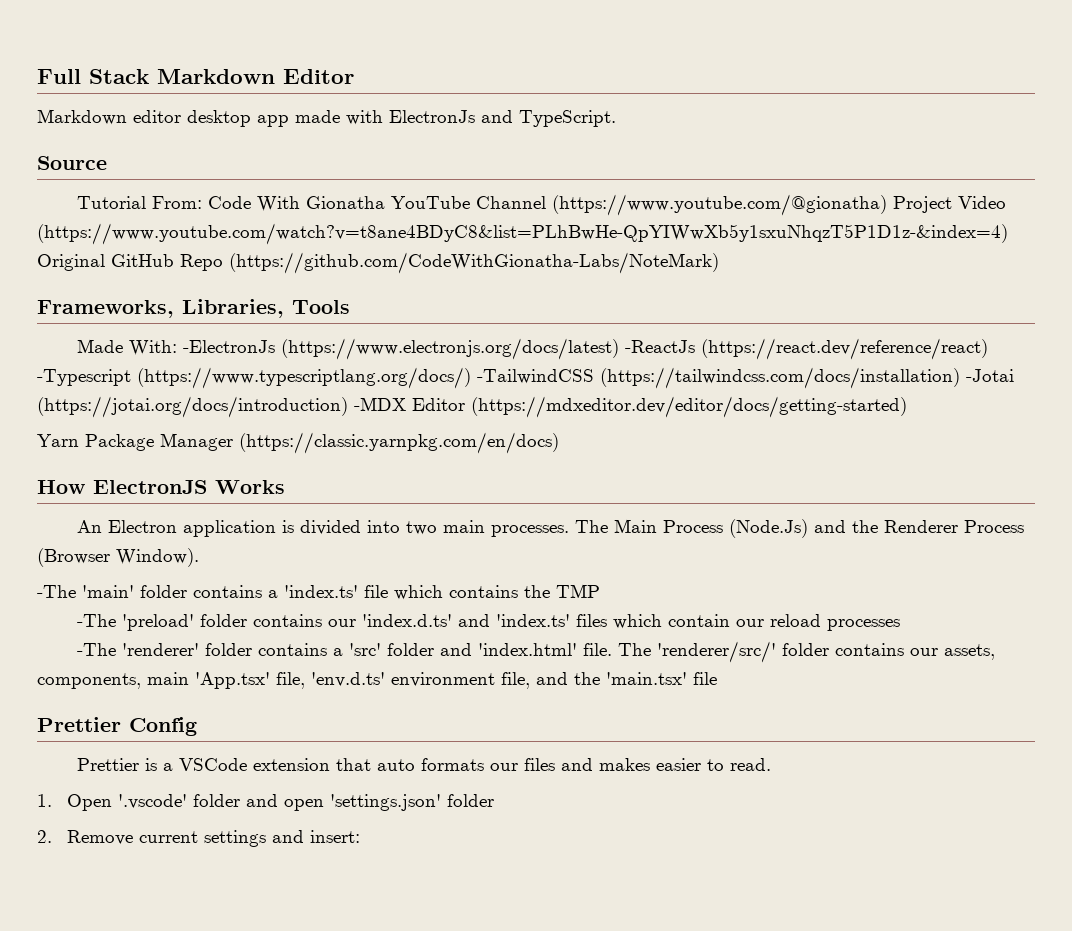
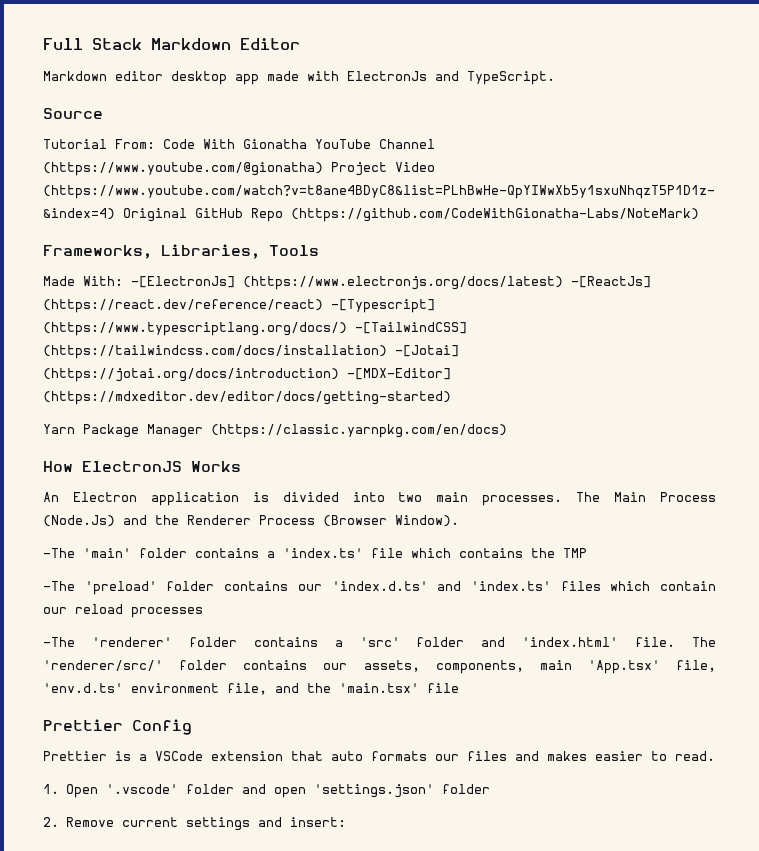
- Made With: -ElectronJs (https://www.electronjs.org/docs/latest) -ReactJs (https://react.dev/reference/react) -Typescript (https://www.typescriptlang.org/docs/) -TailwindCSS (https://tailwindcss.com/docs/installation) -Jotai (https://jotai.org/docs/introduction) -MDX Editor (https://mdxeditor.dev/editor/docs/getting-started)
+ Made With: -[ElectronJs] (https://www.electronjs.org/docs/latest) -[ReactJs] (https://react.dev/reference/react) -[Typescript] (https://www.typescriptlang.org/docs/) -[TailwindCSS] (https://tailwindcss.com/docs/installation) -[Jotai] (https://jotai.org/docs/introduction) -[MDX-Editor] (https://mdxeditor.dev/editor/docs/getting-started)

